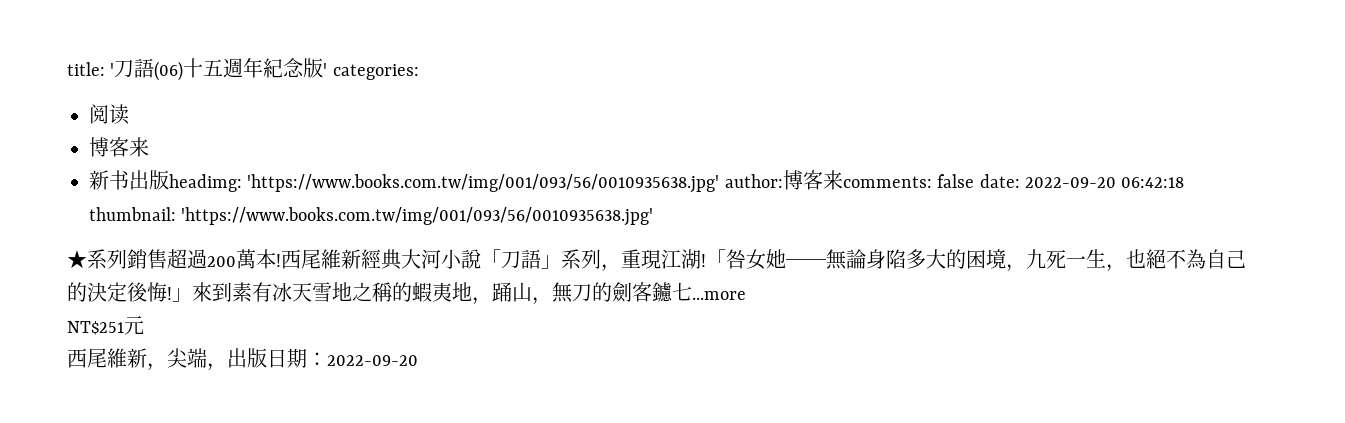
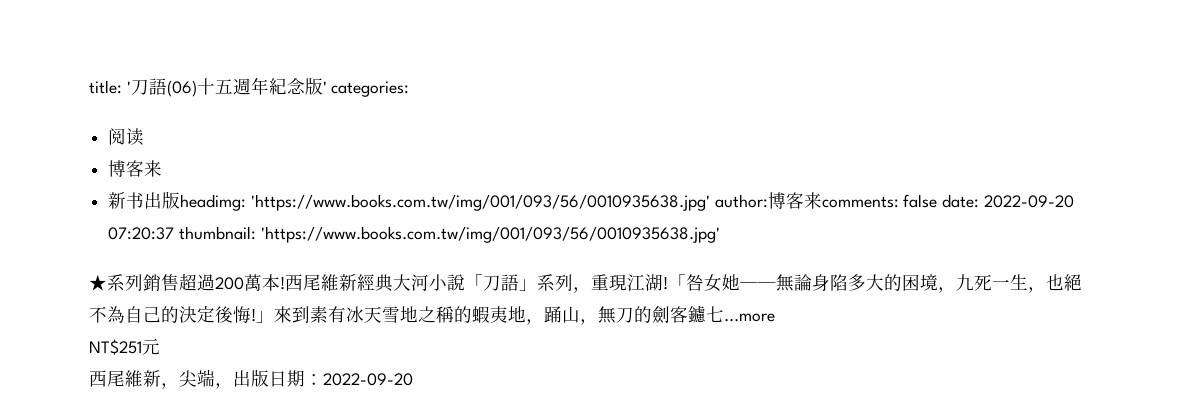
- 新书出版headimg: 'https://www.books.com.tw/img/001/093/56/0010935638.jpg' author:博客来comments: false date: 2022-09-20 06:42:18 thumbnail: 'https://www.books.com.tw/img/001/093/56/0010935638.jpg'
+ 新书出版headimg: 'https://www.books.com.tw/img/001/093/56/0010935638.jpg' author:博客来comments: false date: 2022-09-20 07:20:37 thumbnail: 'https://www.books.com.tw/img/001/093/56/0010935638.jpg'

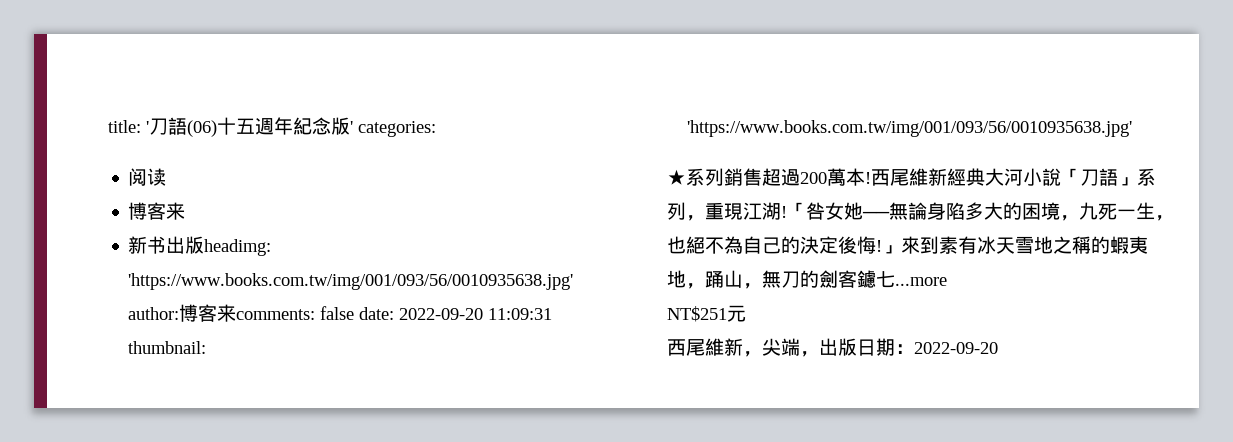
- 新书出版headimg: 'https://www.books.com.tw/img/001/093/56/0010935638.jpg' author:博客来comments: false date: 2022-09-20 07:20:37 thumbnail: 'https://www.books.com.tw/img/001/093/56/0010935638.jpg'
+ 新书出版headimg: 'https://www.books.com.tw/img/001/093/56/0010935638.jpg' author:博客来comments: false date: 2022-09-20 11:09:31 thumbnail: 'https://www.books.com.tw/img/001/093/56/0010935638.jpg'

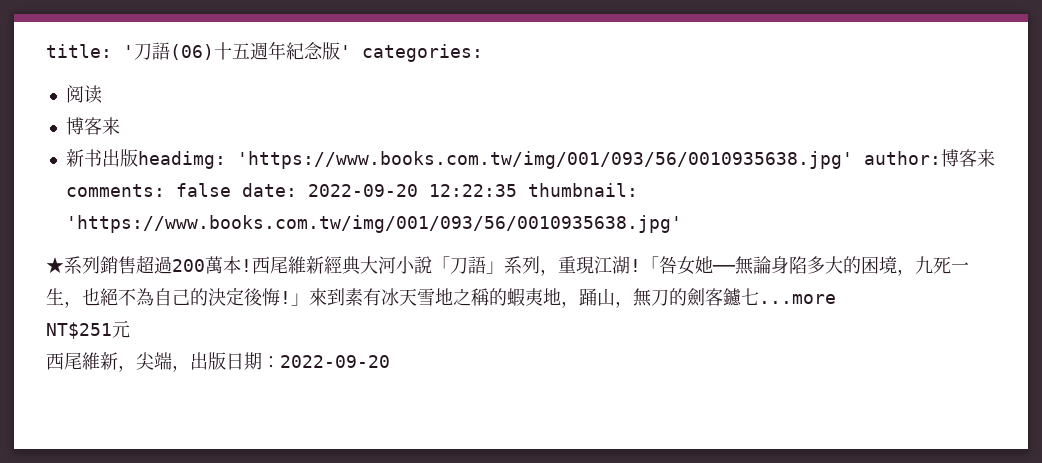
- 新书出版headimg: 'https://www.books.com.tw/img/001/093/56/0010935638.jpg' author:博客来comments: false date: 2022-09-20 11:09:31 thumbnail: 'https://www.books.com.tw/img/001/093/56/0010935638.jpg'
+ 新书出版headimg: 'https://www.books.com.tw/img/001/093/56/0010935638.jpg' author:博客来comments: false date: 2022-09-20 12:22:35 thumbnail: 'https://www.books.com.tw/img/001/093/56/0010935638.jpg'

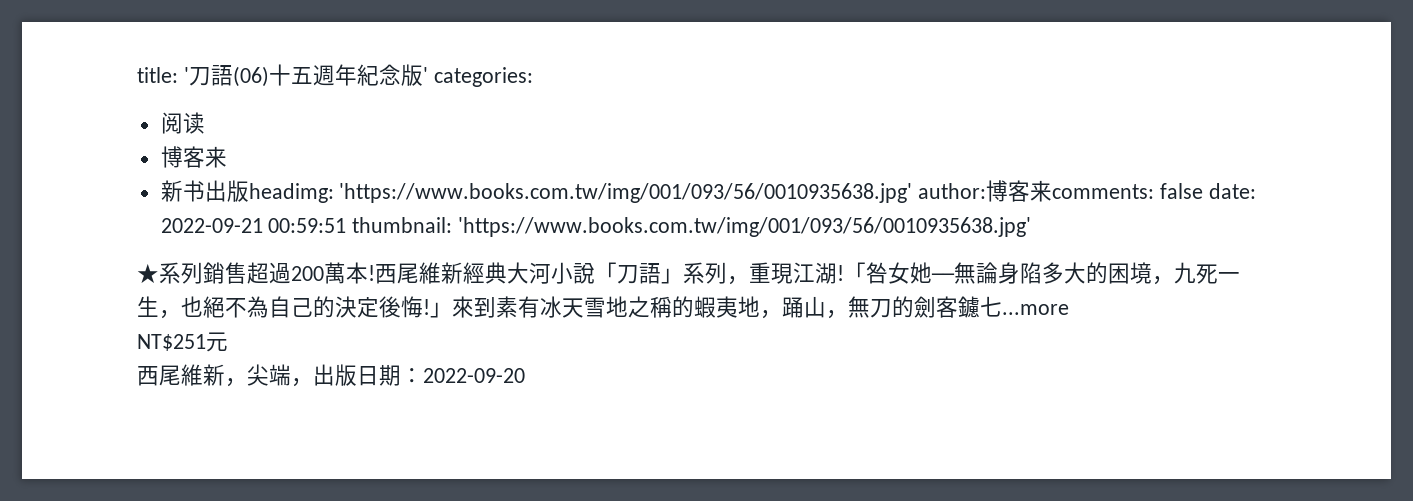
- 新书出版headimg: 'https://www.books.com.tw/img/001/093/56/0010935638.jpg' author:博客来comments: false date: 2022-09-20 12:22:35 thumbnail: 'https://www.books.com.tw/img/001/093/56/0010935638.jpg'
+ 新书出版headimg: 'https://www.books.com.tw/img/001/093/56/0010935638.jpg' author:博客来comments: false date: 2022-09-21 00:59:51 thumbnail: 'https://www.books.com.tw/img/001/093/56/0010935638.jpg'

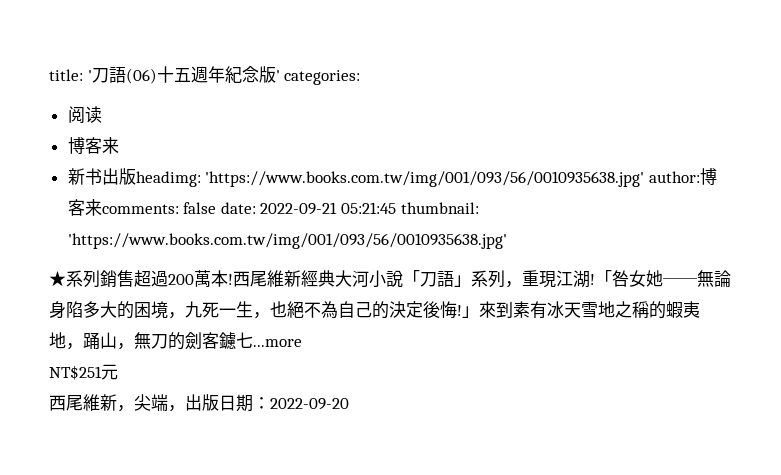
- 新书出版headimg: 'https://www.books.com.tw/img/001/093/56/0010935638.jpg' author:博客来comments: false date: 2022-09-21 00:59:51 thumbnail: 'https://www.books.com.tw/img/001/093/56/0010935638.jpg'
+ 新书出版headimg: 'https://www.books.com.tw/img/001/093/56/0010935638.jpg' author:博客来comments: false date: 2022-09-21 05:21:45 thumbnail: 'https://www.books.com.tw/img/001/093/56/0010935638.jpg'

